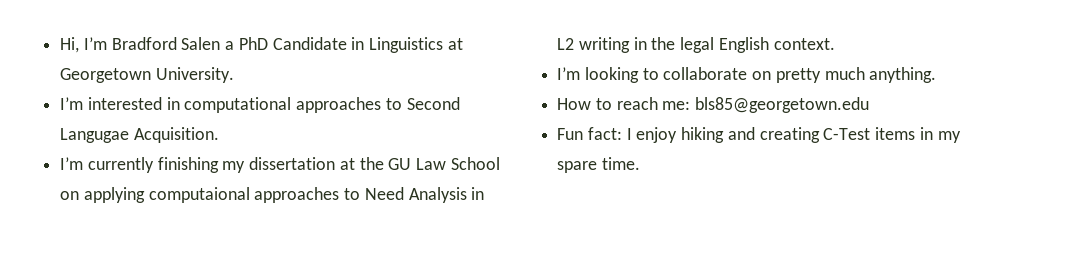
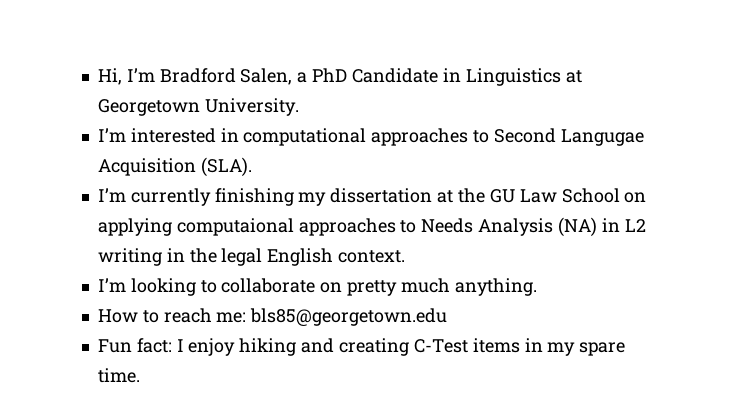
- Hi, I’m Bradford Salen a PhD Candidate in Linguistics at Georgetown University.
+ Hi, I’m Bradford Salen, a PhD Candidate in Linguistics at Georgetown University.
- I’m interested in computational approaches to Second Langugae Acquisition.
+ I’m interested in computational approaches to Second Langugae Acquisition (SLA).
- I’m currently finishing my dissertation at the GU Law School on applying computaional approaches to Need Analysis in L2 writing in the legal English context.
+ I’m currently finishing my dissertation at the GU Law School on applying computaional approaches to Needs Analysis (NA) in L2 writing in the legal English context.

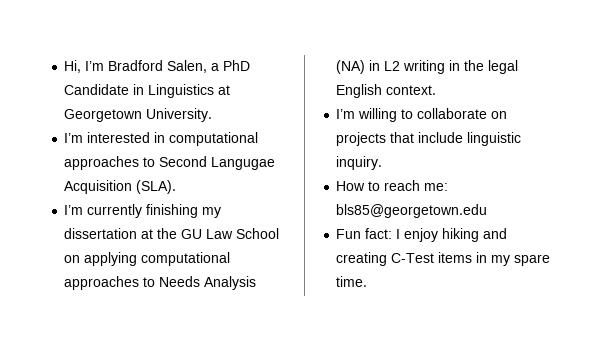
- I’m currently finishing my dissertation at the GU Law School on applying computaional approaches to Needs Analysis (NA) in L2 writing in the legal English context.
+ I’m currently finishing my dissertation at the GU Law School on applying computational approaches to Needs Analysis (NA) in L2 writing in the legal English context.
- I’m looking to collaborate on pretty much anything.
+ I’m willing to collaborate on projects that include linguistic inquiry.

